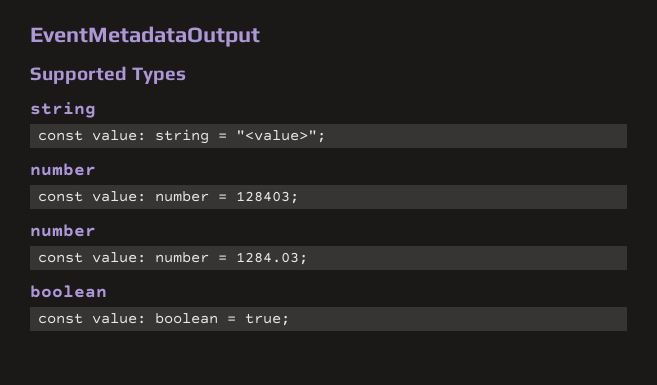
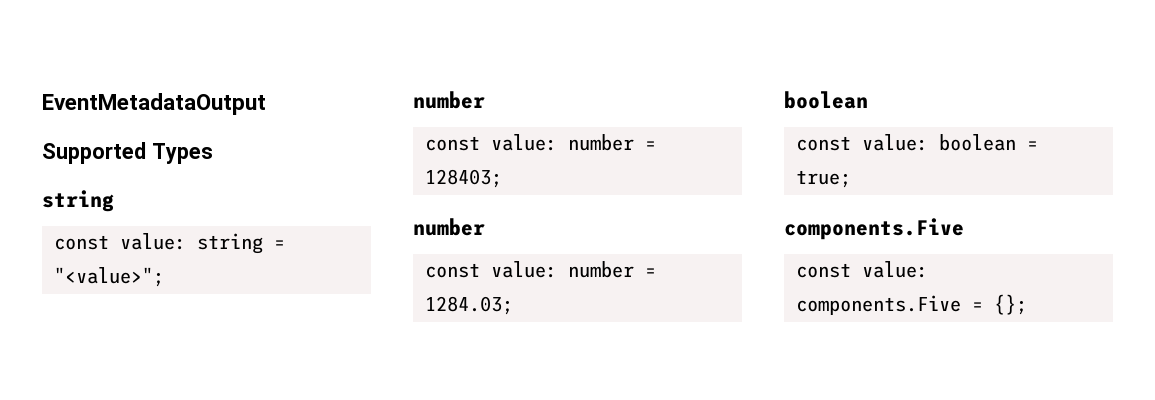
  const value: boolean = true;
+ components.Five
+ const value: components.Five = {};

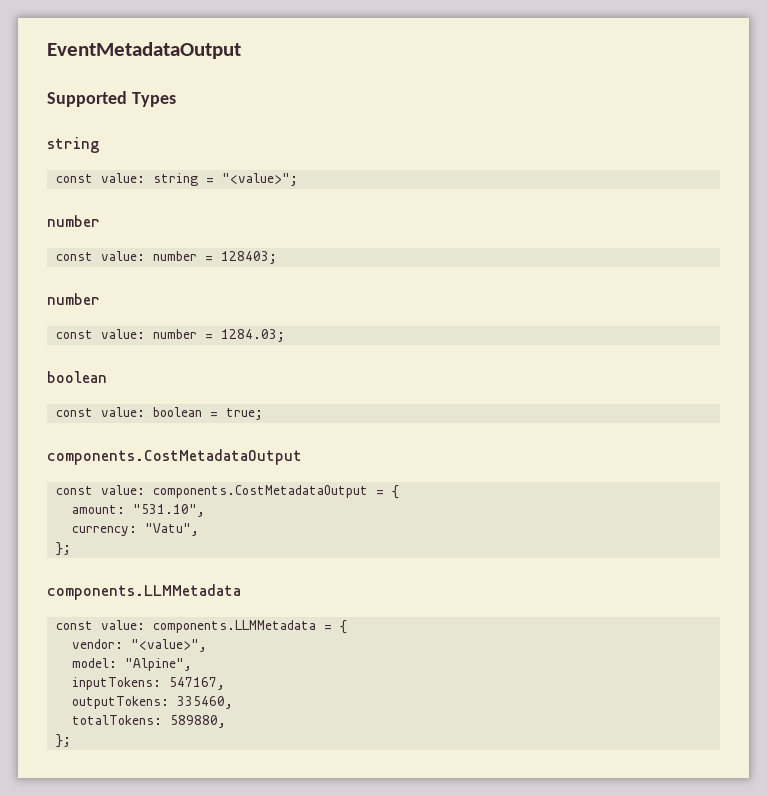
  const value: boolean = true;
- components.Five
- const value: components.Five = {};
+ components.CostMetadataOutput
+ const value: components.CostMetadataOutput = {
+ amount: "531.10",
+ currency: "Vatu",
+ };
+ components.LLMMetadata
+ const value: components.LLMMetadata = {
+ vendor: "<value>",
+ model: "Alpine",
+ inputTokens: 547167,
+ outputTokens: 335460,
+ totalTokens: 589880,
+ };

